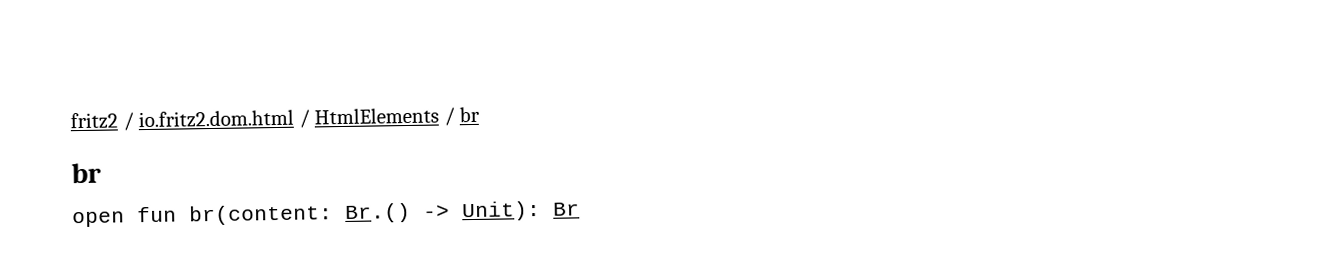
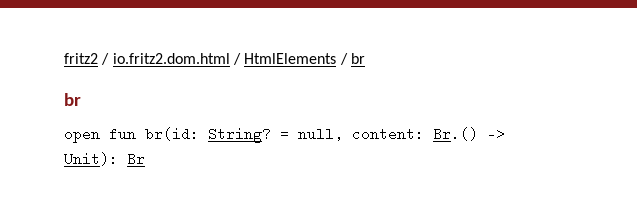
- open fun br(content: Br.() -> Unit): Br
+ open fun br(id: String? = null, content: Br.() -> Unit): Br

